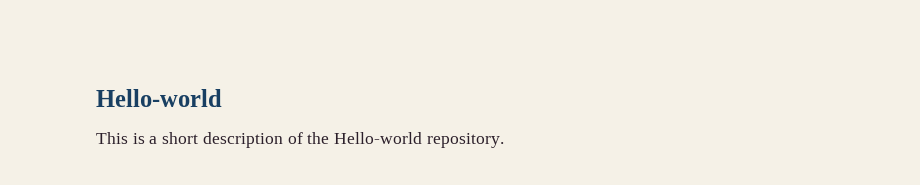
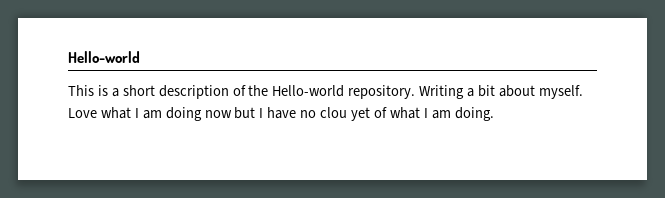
+ Writing a bit about myself. Love what I am doing now but I have no clou yet of what I am doing.

